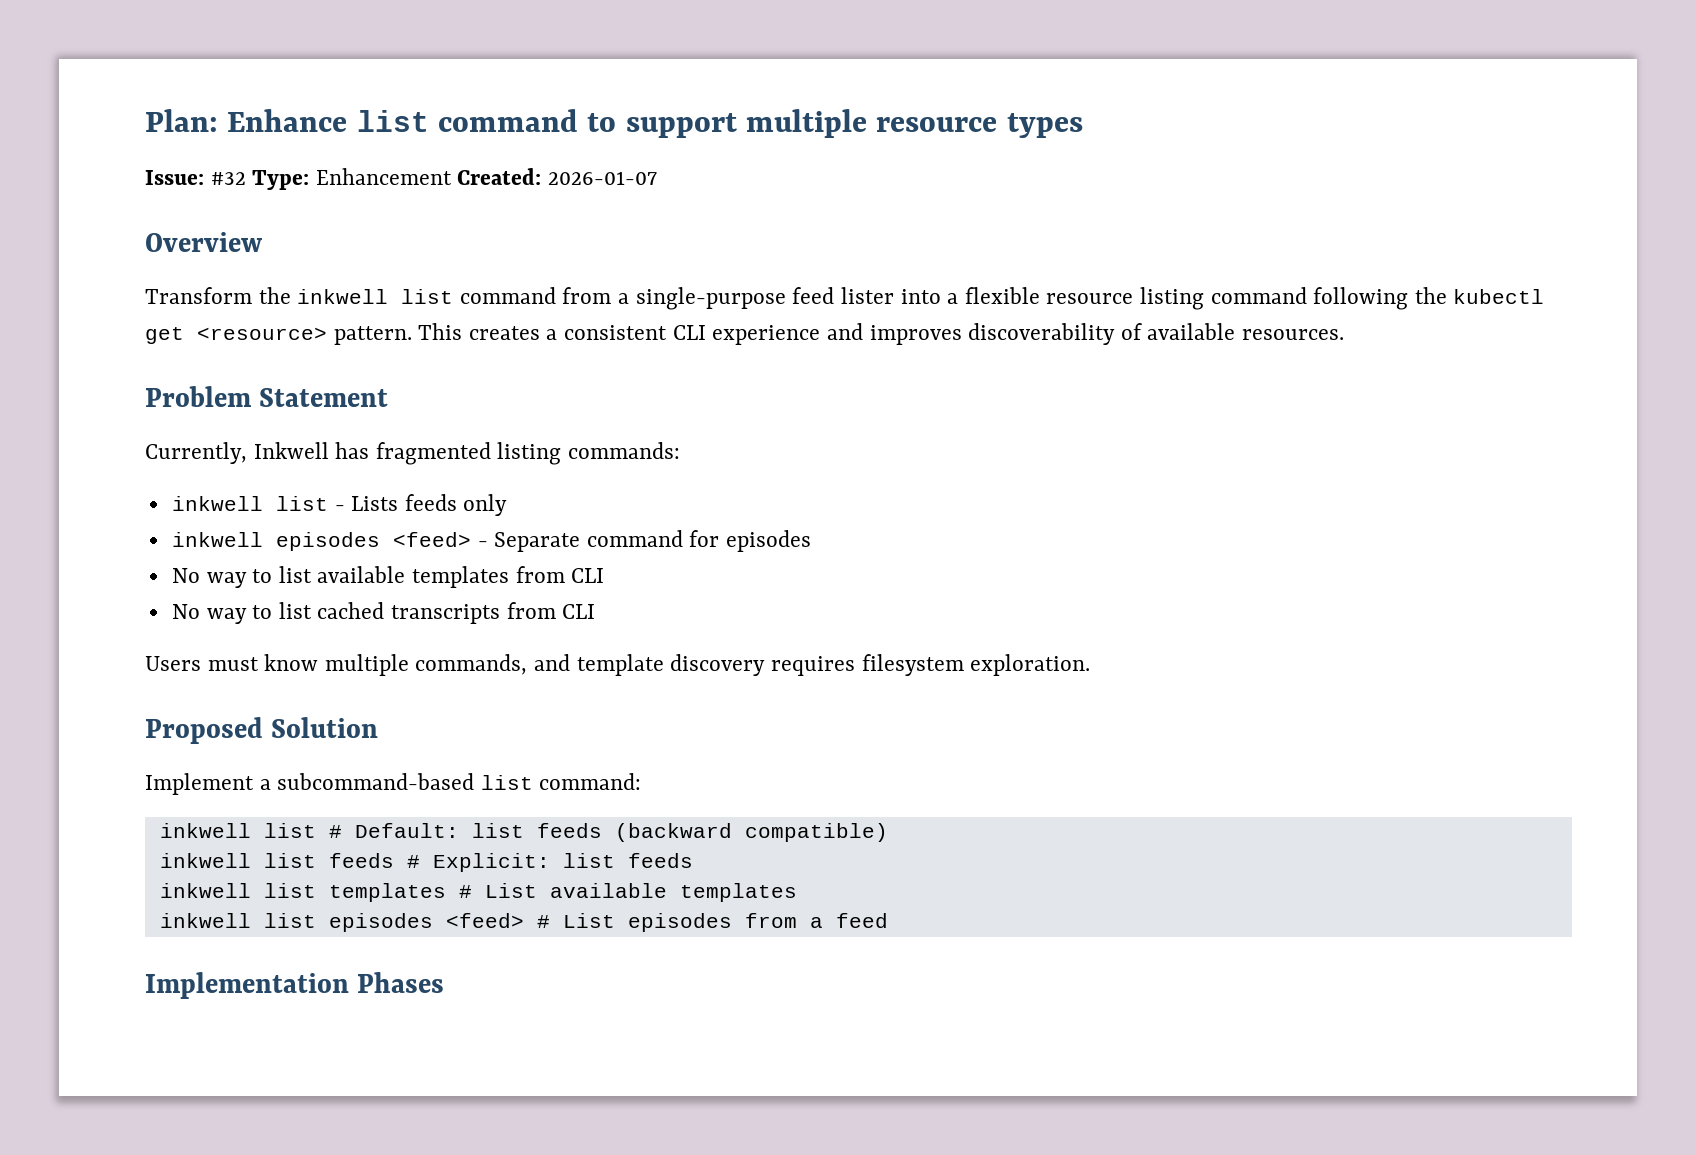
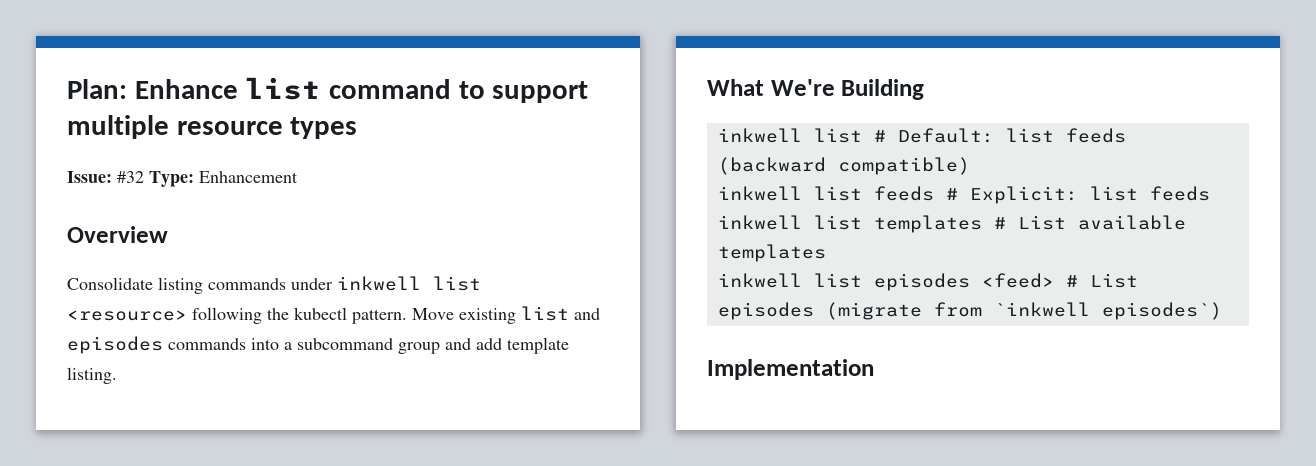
- Issue: #32 Type: Enhancement Created: 2026-01-07
+ Issue: #32 Type: Enhancement
- Transform the inkwell list command from a single-purpose feed lister into a flexible resource listing command following the kubectl get <resource> pattern. This creates a consistent CLI experience and improves discoverability of available resources.
- Problem Statement
- Currently, Inkwell has fragmented listing commands:
- inkwell list - Lists feeds only
- inkwell episodes <feed> - Separate command for episodes
- No way to list available templates from CLI
- No way to list cached transcripts from CLI
- Users must know multiple commands, and template discovery requires filesystem exploration.
- Proposed Solution
- Implement a subcommand-based list command:
+ Consolidate listing commands under inkwell list <resource> following the kubectl pattern. Move existing list and episodes commands into a subcommand group and add template listing.
+ What We're Building
- inkwell list episodes <feed> # List episodes from a feed
+ inkwell list episodes <feed> # List episodes (migrate from `inkwell episodes`)
- Implementation Phases
+ Implementation

